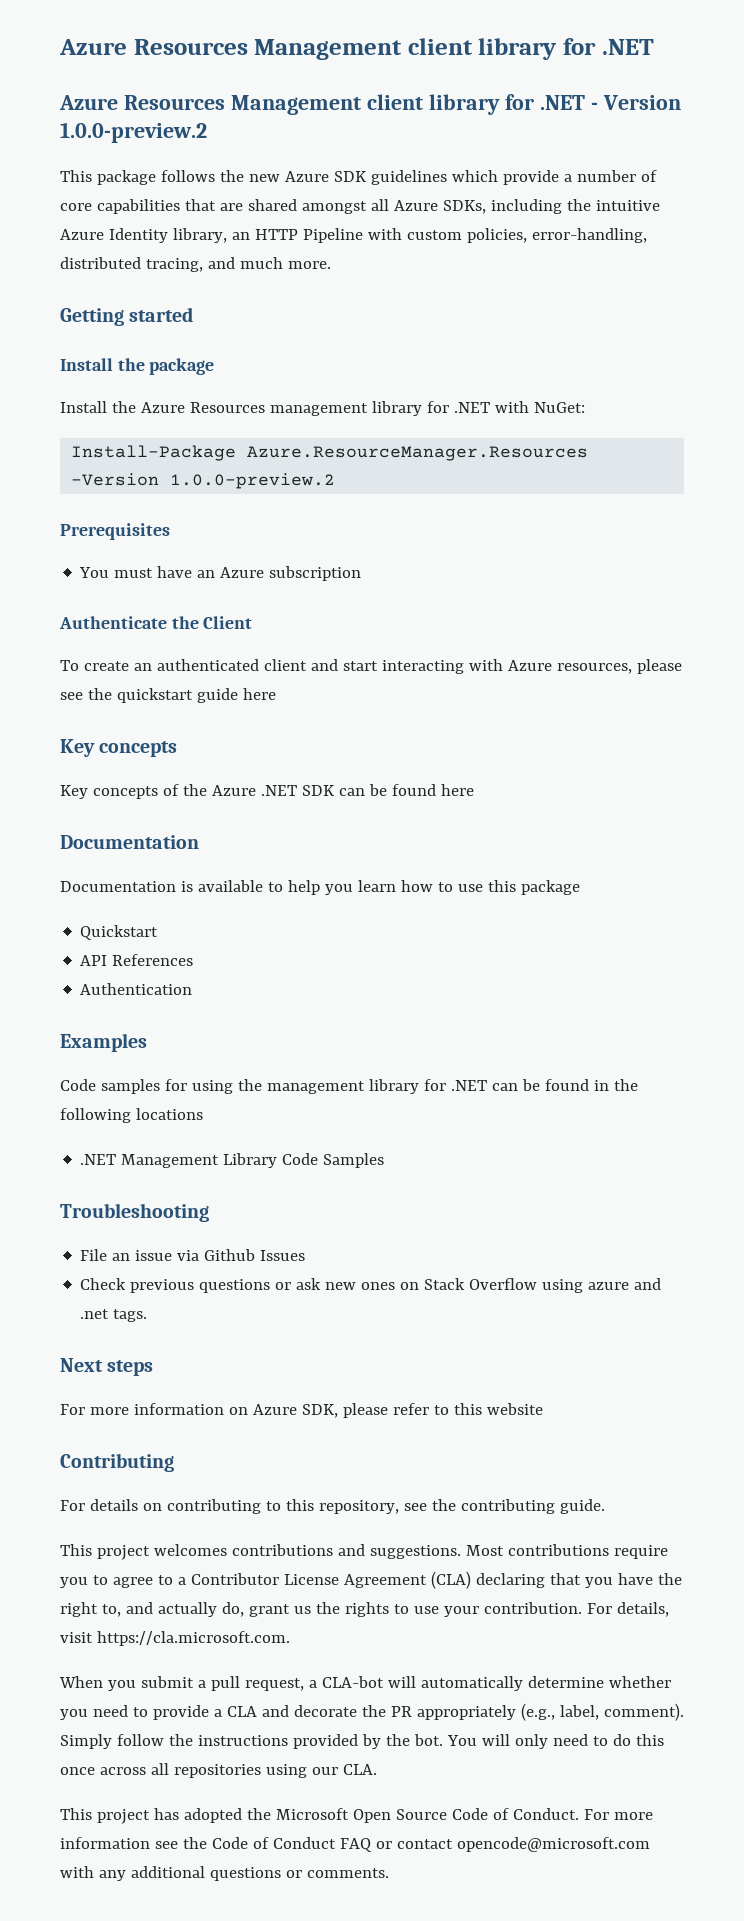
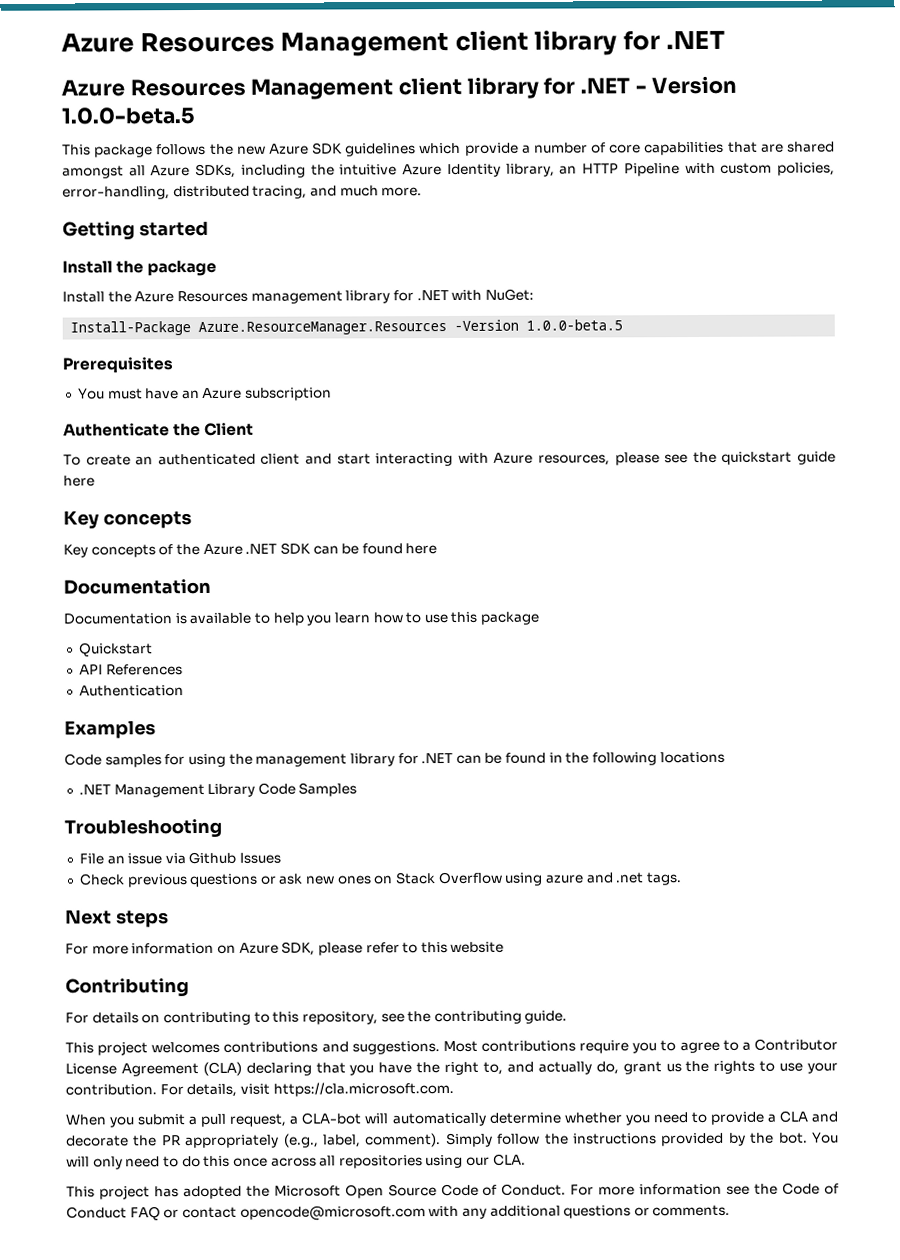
- Azure Resources Management client library for .NET - Version 1.0.0-preview.2
+ Azure Resources Management client library for .NET - Version 1.0.0-beta.5
- Install-Package Azure.ResourceManager.Resources -Version 1.0.0-preview.2
+ Install-Package Azure.ResourceManager.Resources -Version 1.0.0-beta.5

